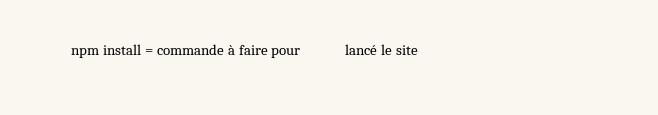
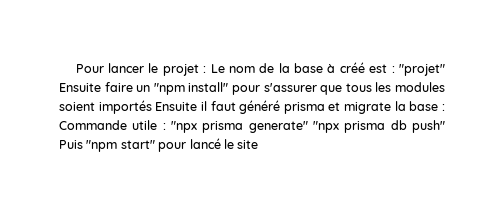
- npm install = commande à faire pour lancé le site
+ Pour lancer le projet : Le nom de la base à créé est : "projet" Ensuite faire un "npm install" pour s'assurer que tous les modules soient importés Ensuite il faut généré prisma et migrate la base : Commande utile : "npx prisma generate" "npx prisma db push" Puis "npm start" pour lancé le site

